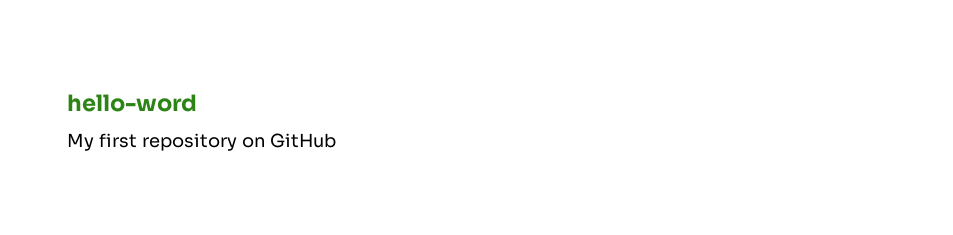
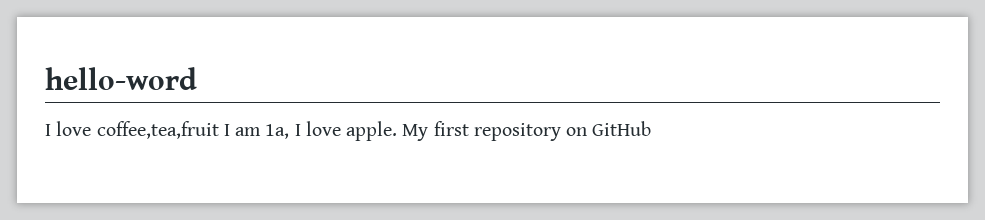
+ I love coffee,tea,fruit I am 1a, I love apple.

